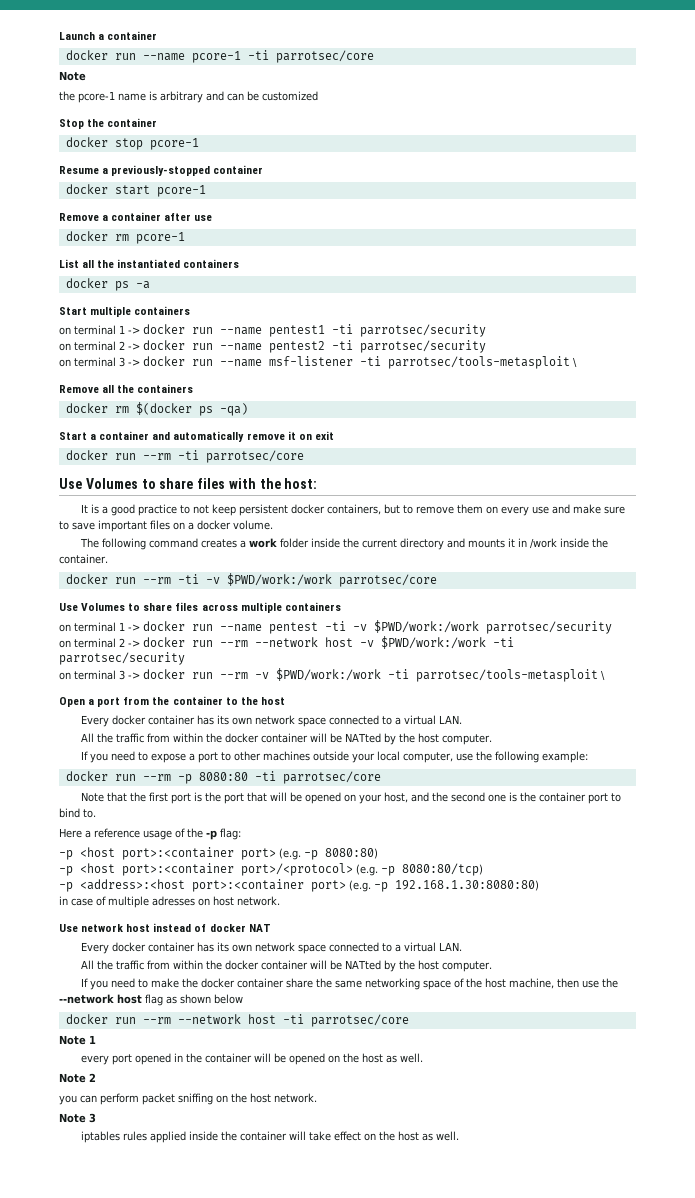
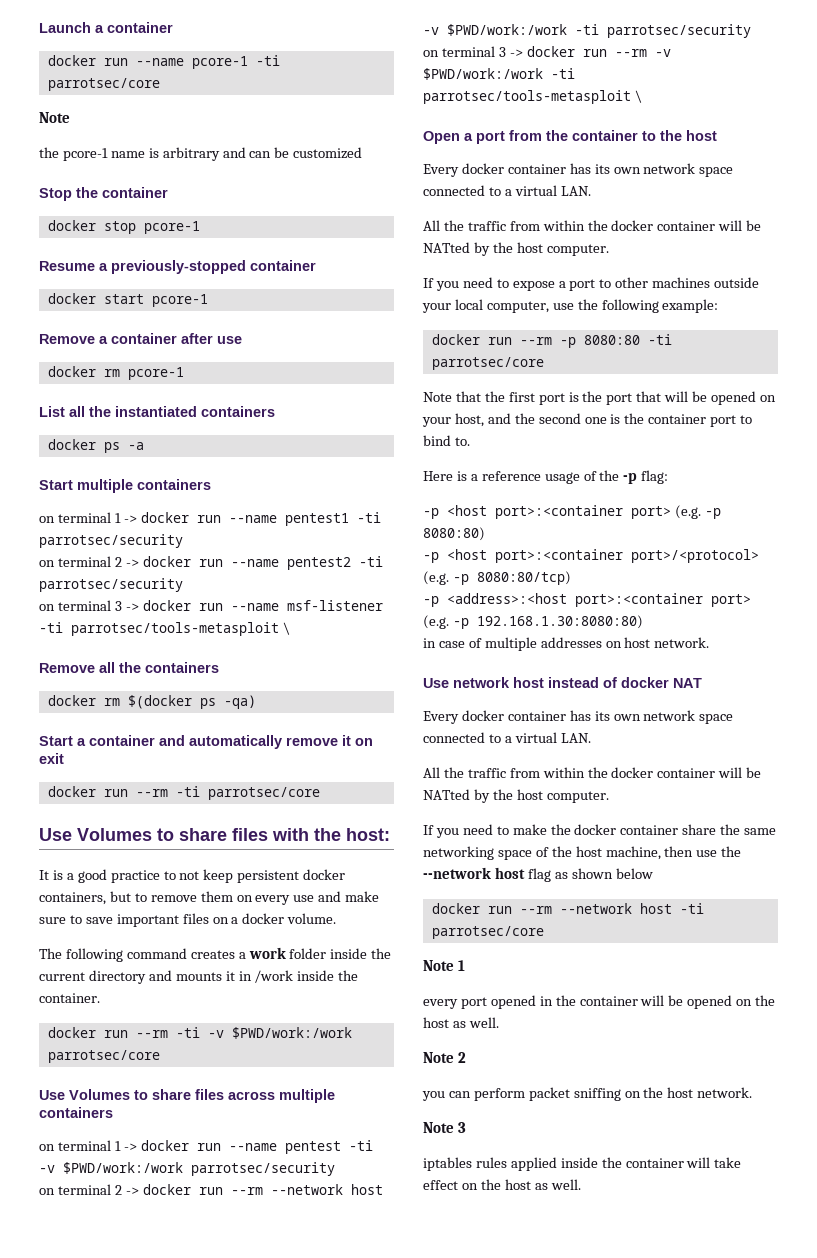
- Here a reference usage of the -p flag:
+ Here is a reference usage of the -p flag:
- in case of multiple adresses on host network.
+ in case of multiple addresses on host network.

